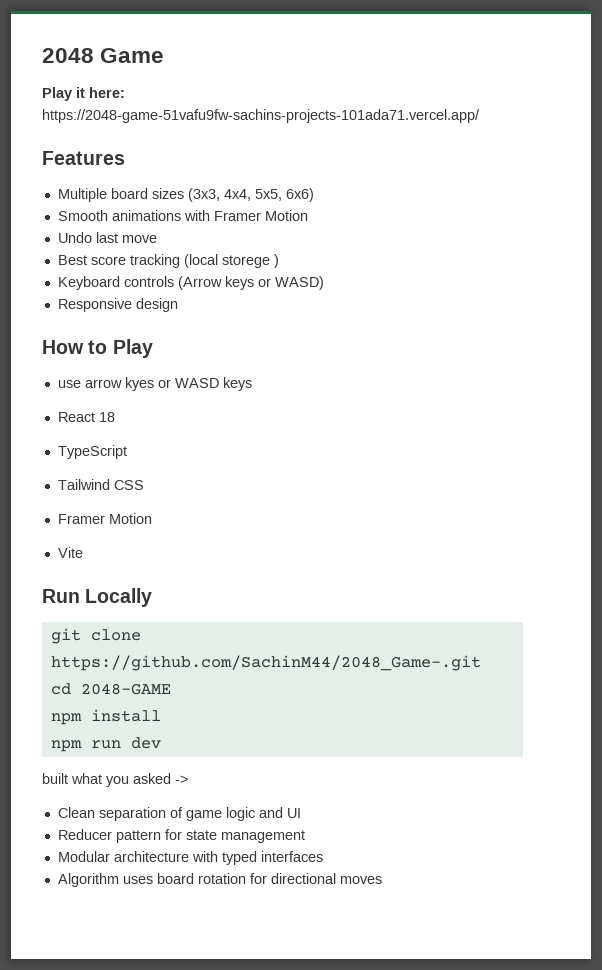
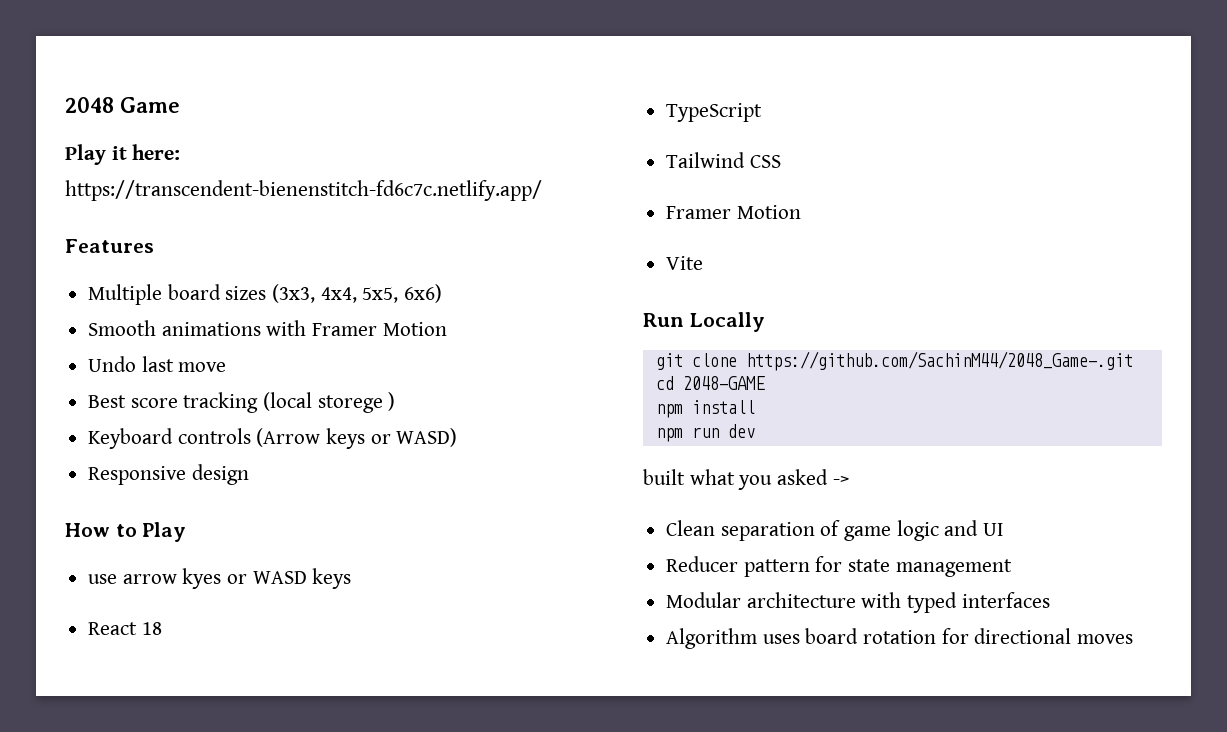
- Play it here: https://2048-game-51vafu9fw-sachins-projects-101ada71.vercel.app/
+ Play it here: https://transcendent-bienenstitch-fd6c7c.netlify.app/

